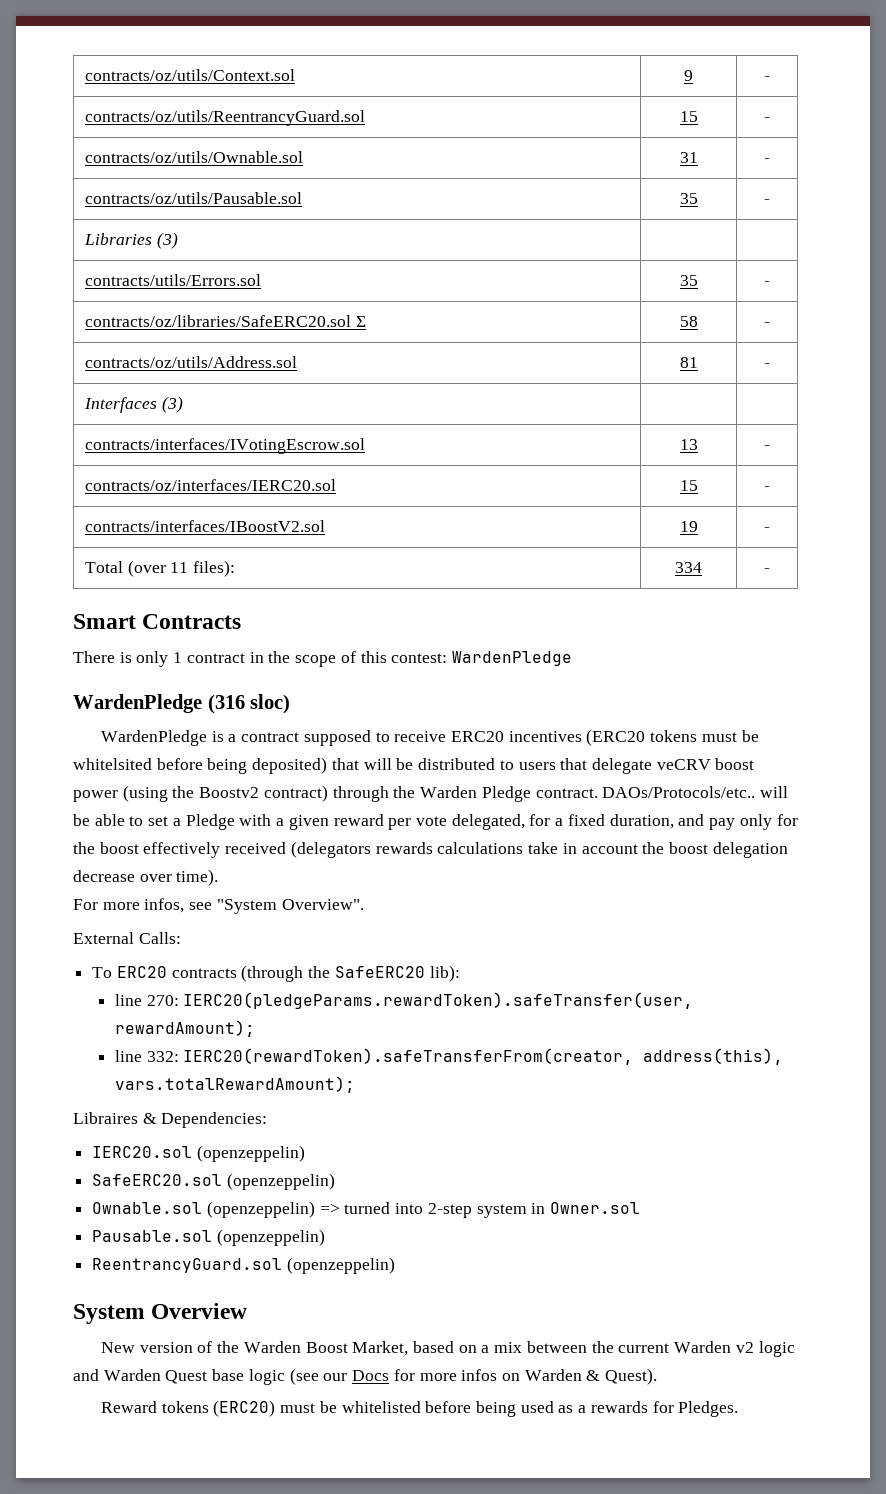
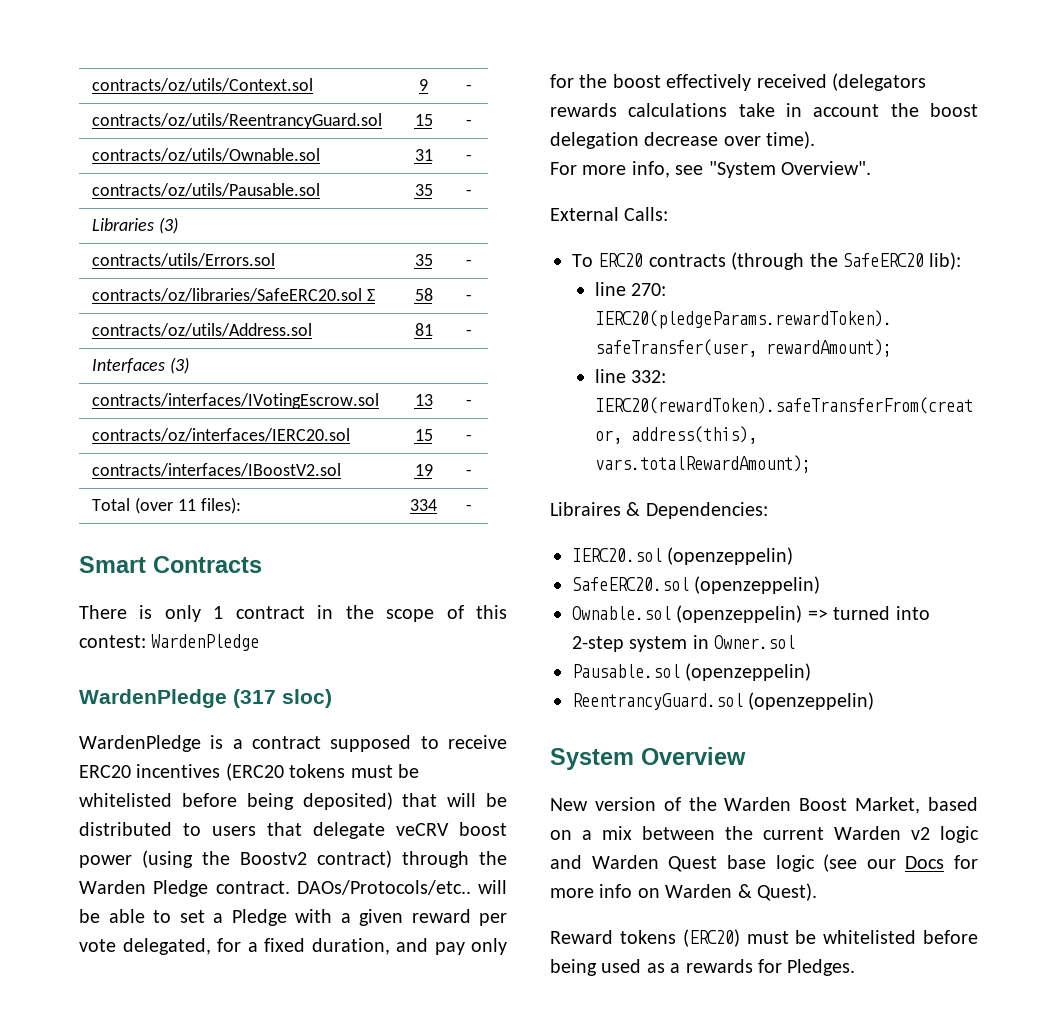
- WardenPledge (316 sloc)
+ WardenPledge (317 sloc)
- WardenPledge is a contract supposed to receive ERC20 incentives (ERC20 tokens must be whitelsited before being deposited) that will be distributed to users that delegate veCRV boost power (using the Boostv2 contract) through the Warden Pledge contract.
+ WardenPledge is a contract supposed to receive ERC20 incentives (ERC20 tokens must be whitelisted before being deposited) that will be distributed to users that delegate veCRV boost power (using the Boostv2 contract) through the Warden Pledge contract.
- For more infos, see "System Overview".
+ For more info, see "System Overview".
- New version of the Warden Boost Market, based on a mix between the current Warden v2 logic and Warden Quest base logic (see our Docs for more infos on Warden & Quest).
+ New version of the Warden Boost Market, based on a mix between the current Warden v2 logic and Warden Quest base logic (see our Docs for more info on Warden & Quest).

